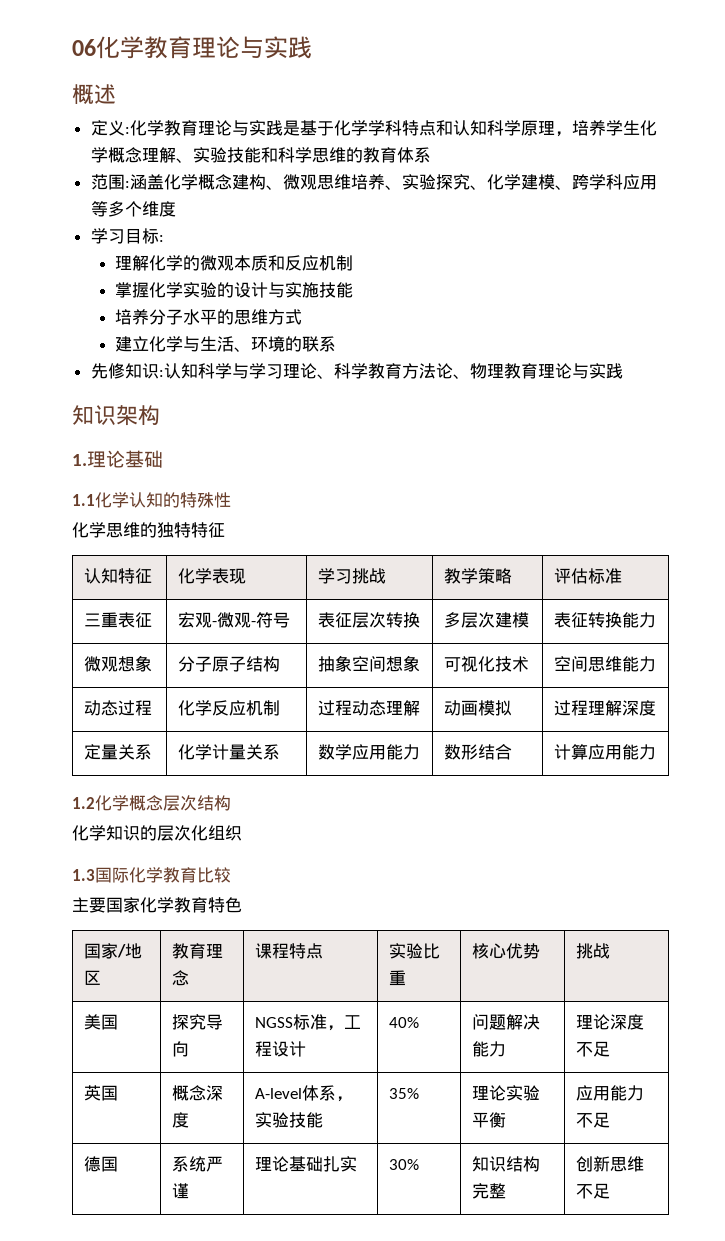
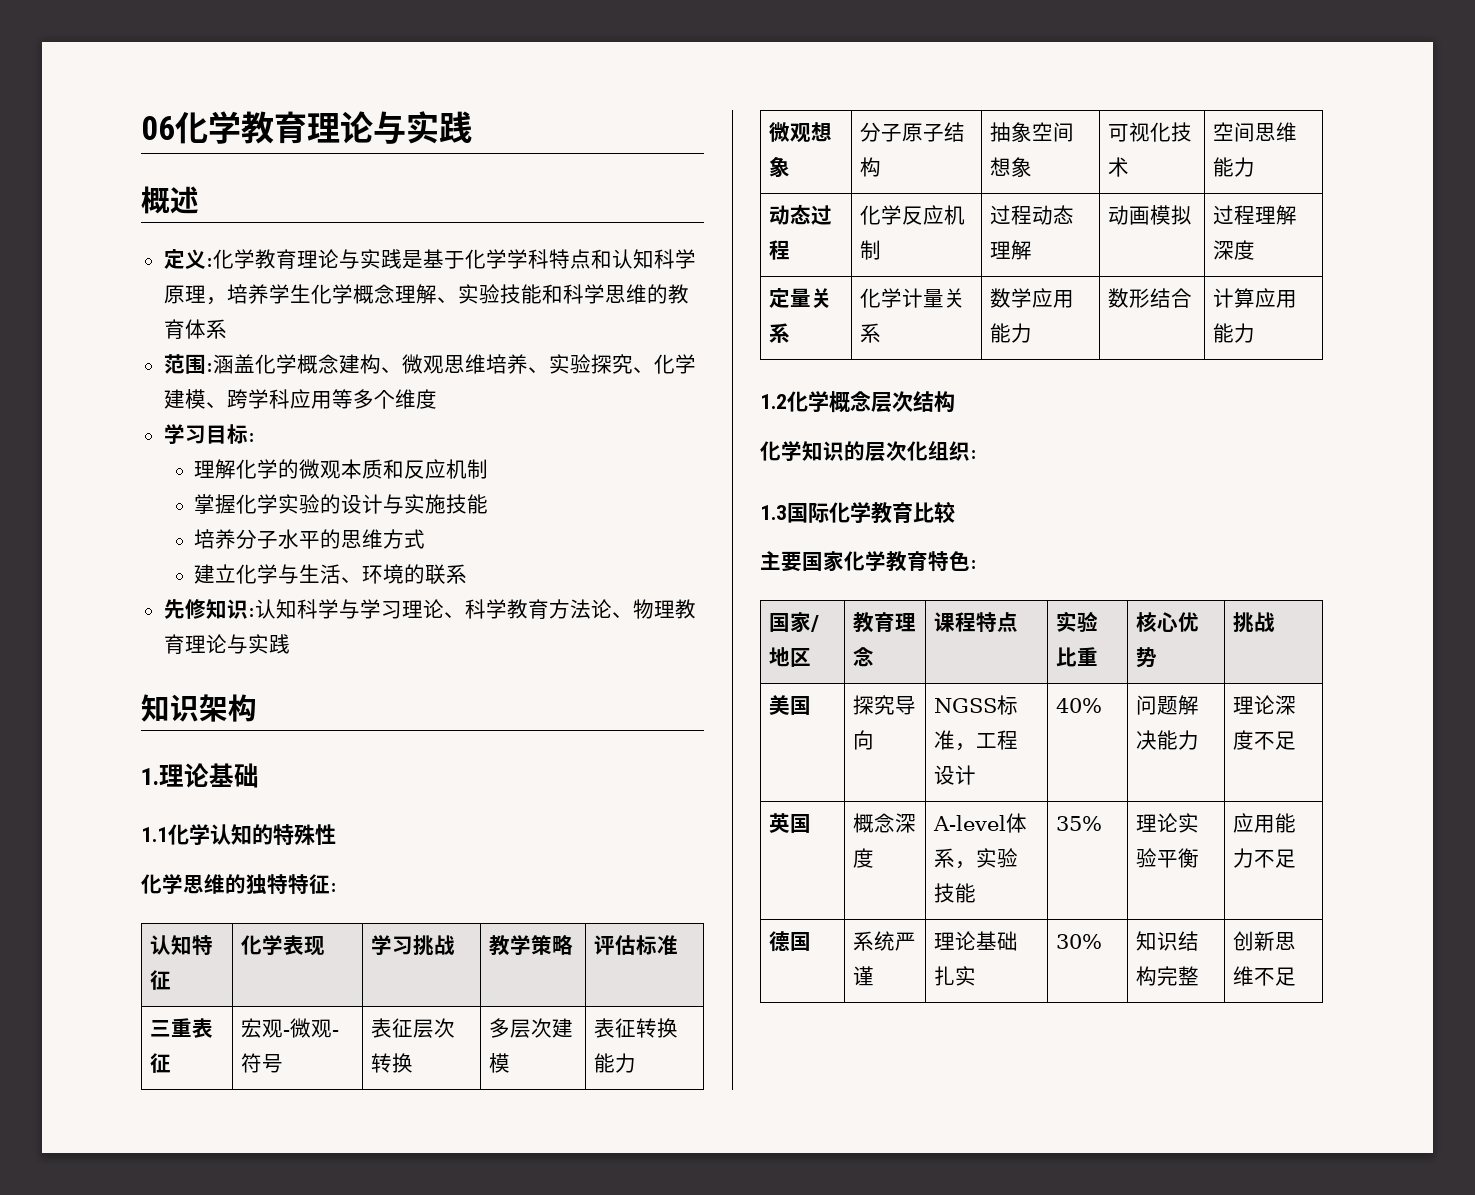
- 化学思维的独特特征
+ 化学思维的独特特征:
- 化学知识的层次化组织
+ 化学知识的层次化组织:
- 主要国家化学教育特色
+ 主要国家化学教育特色:

